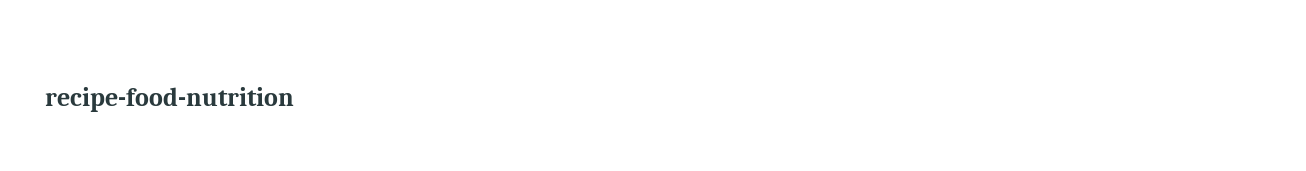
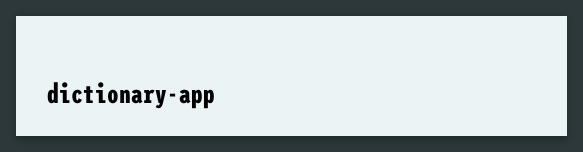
- recipe-food-nutrition
+ dictionary-app

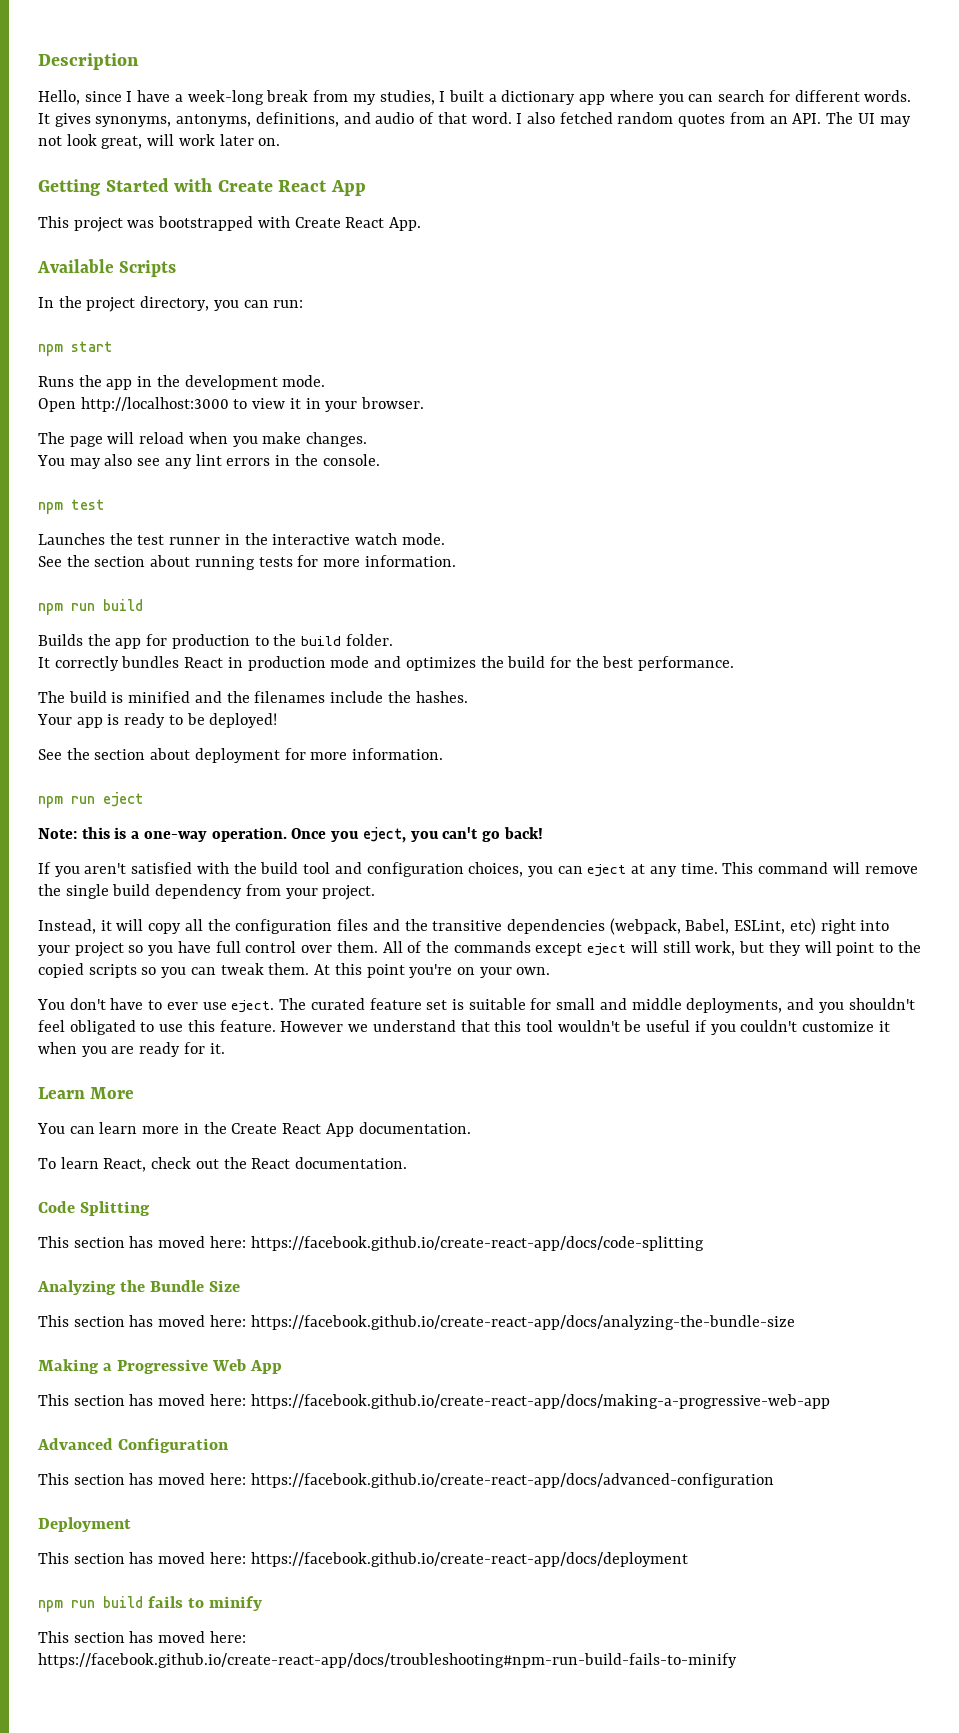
- dictionary-app
+ Description
+ Hello, since I have a week-long break from my studies, I built a dictionary app where you can search for different words. It gives synonyms, antonyms, definitions, and audio of that word. I also fetched random quotes from an API. The UI may not look great, will work later on.
+ Getting Started with Create React App
+ This project was bootstrapped with Create React App.
+ Available Scripts
+ In the project directory, you can run:
+ npm start
+ Runs the app in the development mode.
+ Open http://localhost:3000 to view it in your browser.
+ The page will reload when you make changes.
+ You may also see any lint errors in the console.
+ npm test
+ Launches the test runner in the interactive watch mode.
+ See the section about running tests for more information.
+ npm run build
+ Builds the app for production to the build folder.
+ It correctly bundles React in production mode and optimizes the build for the best performance.
+ The build is minified and the filenames include the hashes.
+ Your app is ready to be deployed!
+ See the section about deployment for more information.
+ npm run eject
+ Note: this is a one-way operation. Once you eject, you can't go back!
+ If you aren't satisfied with the build tool and configuration choices, you can eject at any time. This command will remove the single build dependency from your project.
+ Instead, it will copy all the configuration files and the transitive dependencies (webpack, Babel, ESLint, etc) right into your project so you have full control over them. All of the commands except eject will still work, but they will point to the copied scripts so you can tweak them. At this point you're on your own.
+ You don't have to ever use eject. The curated feature set is suitable for small and middle deployments, and you shouldn't feel obligated to use this feature. However we understand that this tool wouldn't be useful if you couldn't customize it when you are ready for it.
+ Learn More
+ You can learn more in the Create React App documentation.
+ To learn React, check out the React documentation.
+ Code Splitting
+ This section has moved here: https://facebook.github.io/create-react-app/docs/code-splitting
+ Analyzing the Bundle Size
+ This section has moved here: https://facebook.github.io/create-react-app/docs/analyzing-the-bundle-size
+ Making a Progressive Web App
+ This section has moved here: https://facebook.github.io/create-react-app/docs/making-a-progressive-web-app
+ Advanced Configuration
+ This section has moved here: https://facebook.github.io/create-react-app/docs/advanced-configuration
+ Deployment
+ This section has moved here: https://facebook.github.io/create-react-app/docs/deployment
+ npm run build fails to minify
+ This section has moved here: https://facebook.github.io/create-react-app/docs/troubleshooting#npm-run-build-fails-to-minify

